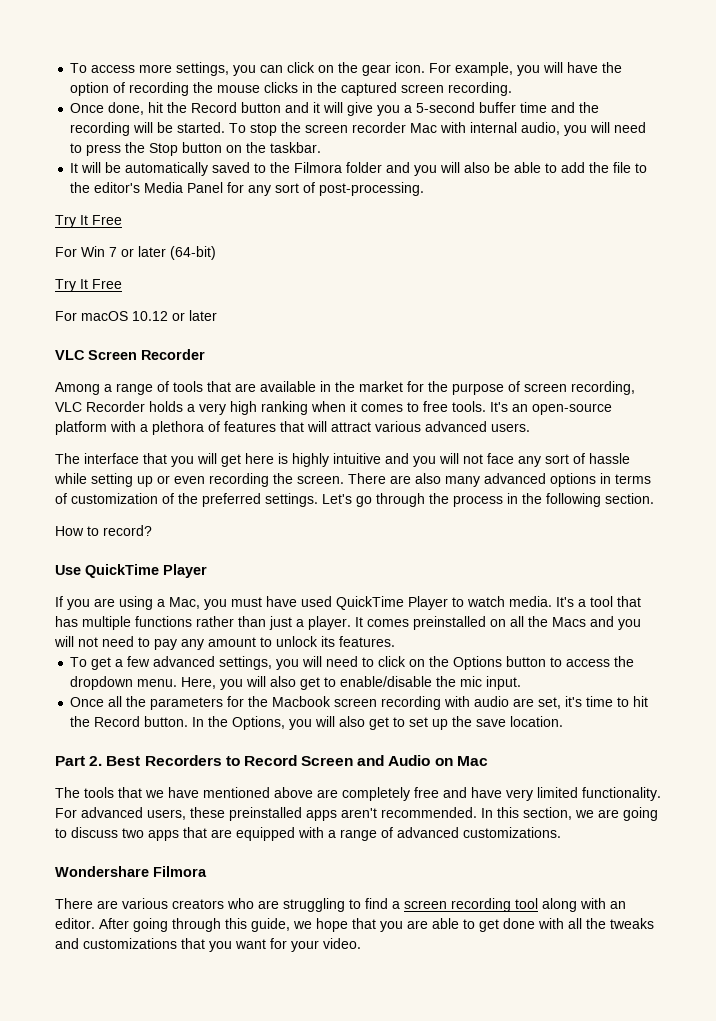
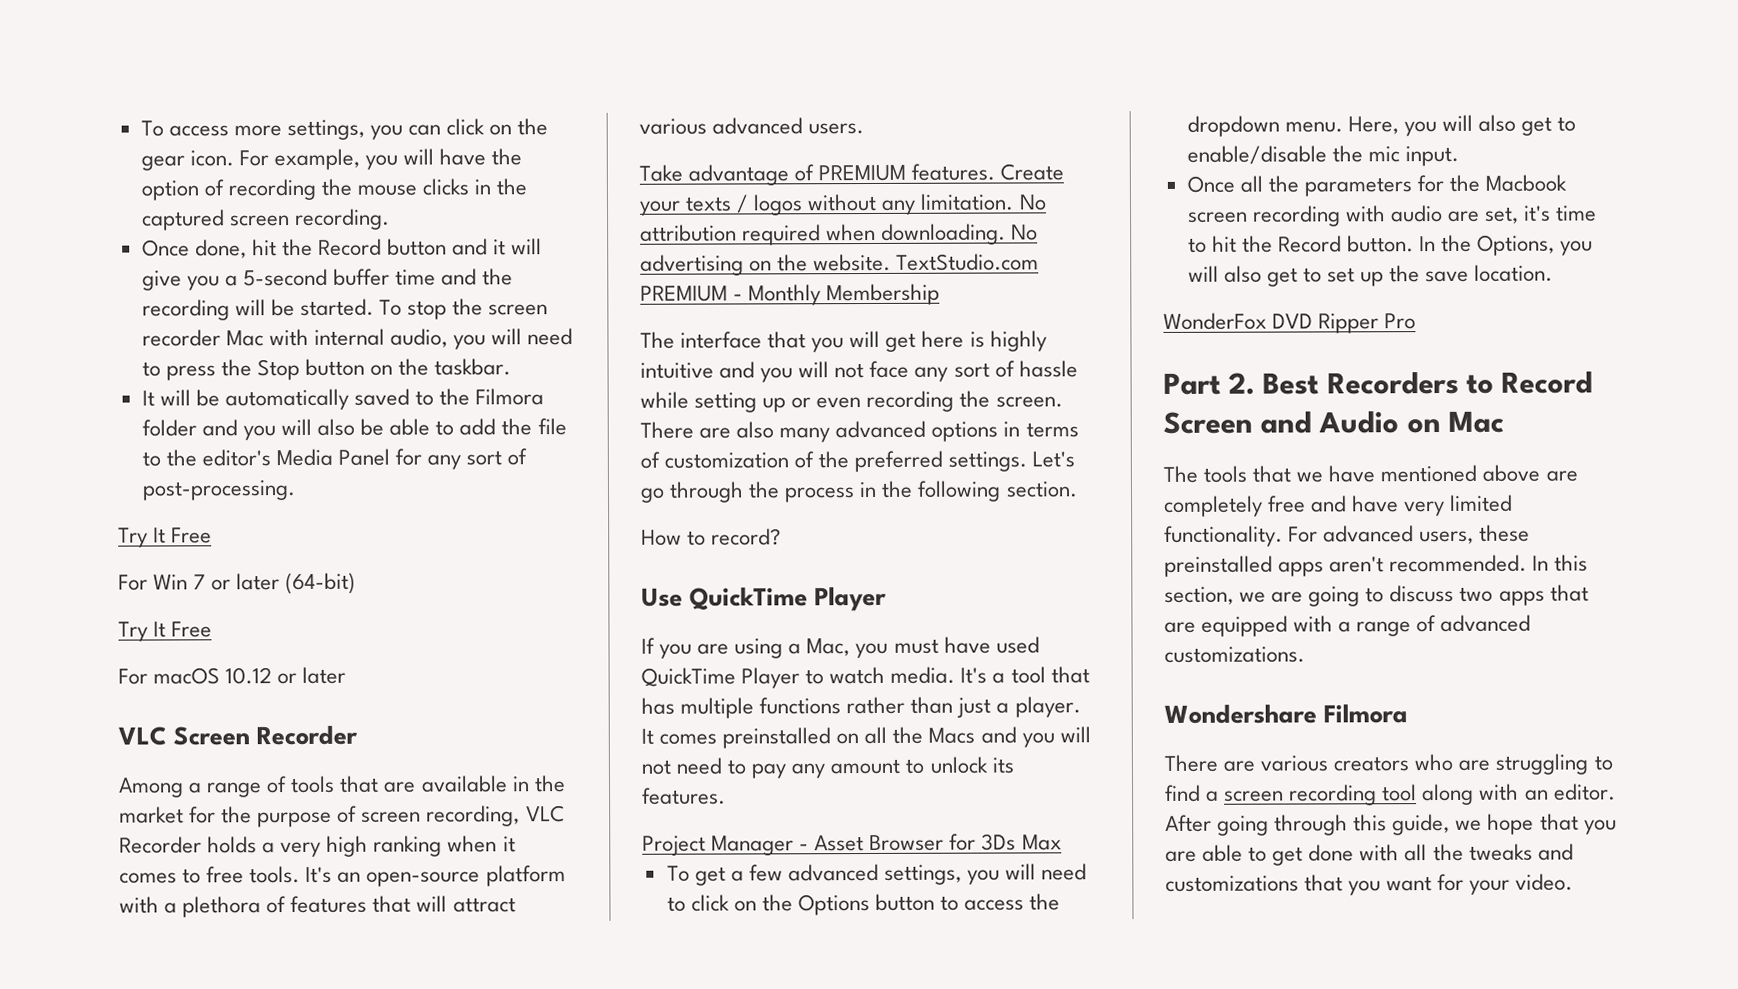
+ Take advantage of PREMIUM features. Create your texts / logos without any limitation. No attribution required when downloading. No advertising on the website. TextStudio.com PREMIUM - Monthly Membership
+ Project Manager - Asset Browser for 3Ds Max
+ WonderFox DVD Ripper Pro

